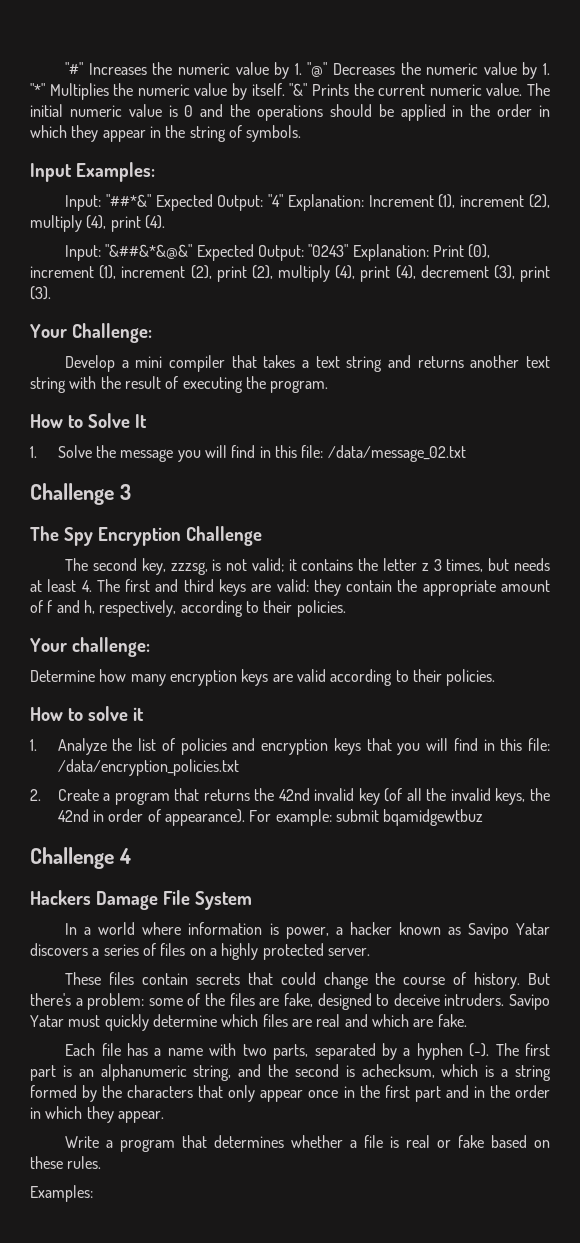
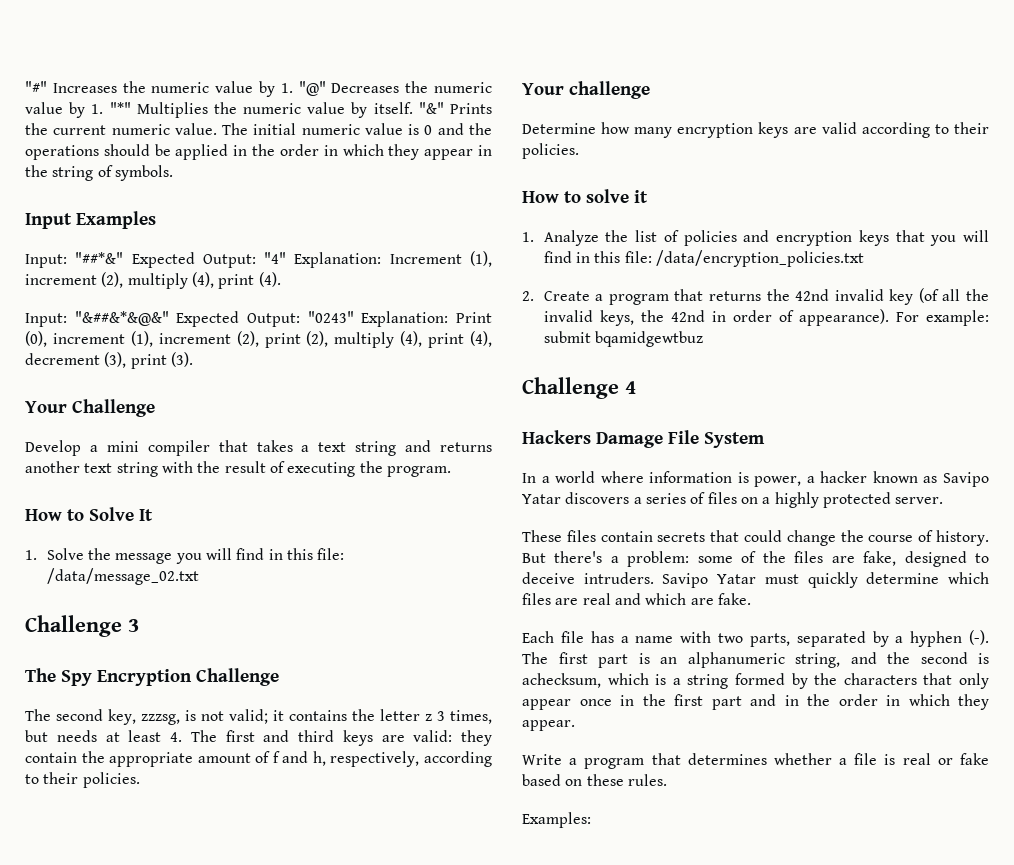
- Input Examples:
+ Input Examples
- Your Challenge:
+ Your Challenge
- Your challenge:
+ Your challenge

